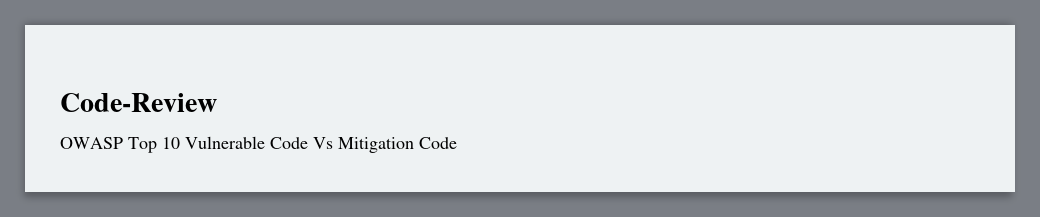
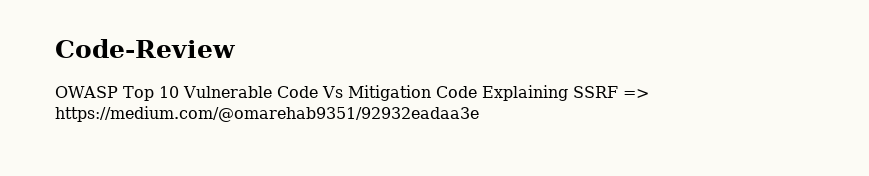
- OWASP Top 10 Vulnerable Code Vs Mitigation Code
+ OWASP Top 10 Vulnerable Code Vs Mitigation Code Explaining SSRF => https://medium.com/@omarehab9351/92932eadaa3e

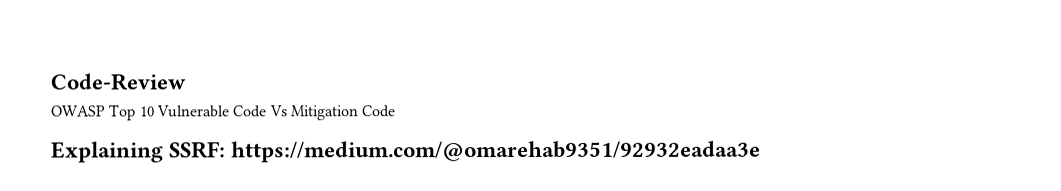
- OWASP Top 10 Vulnerable Code Vs Mitigation Code Explaining SSRF => https://medium.com/@omarehab9351/92932eadaa3e
+ OWASP Top 10 Vulnerable Code Vs Mitigation Code
+ Explaining SSRF: https://medium.com/@omarehab9351/92932eadaa3e

